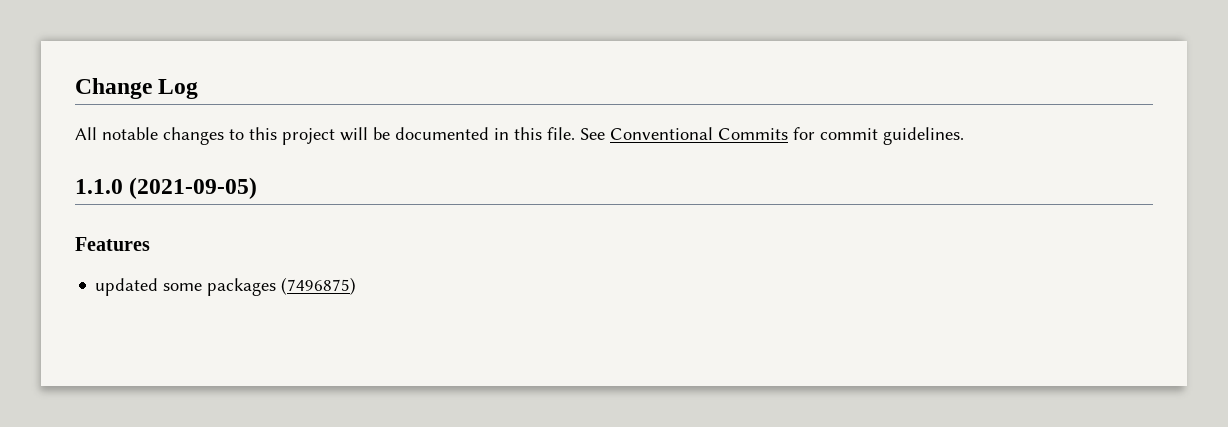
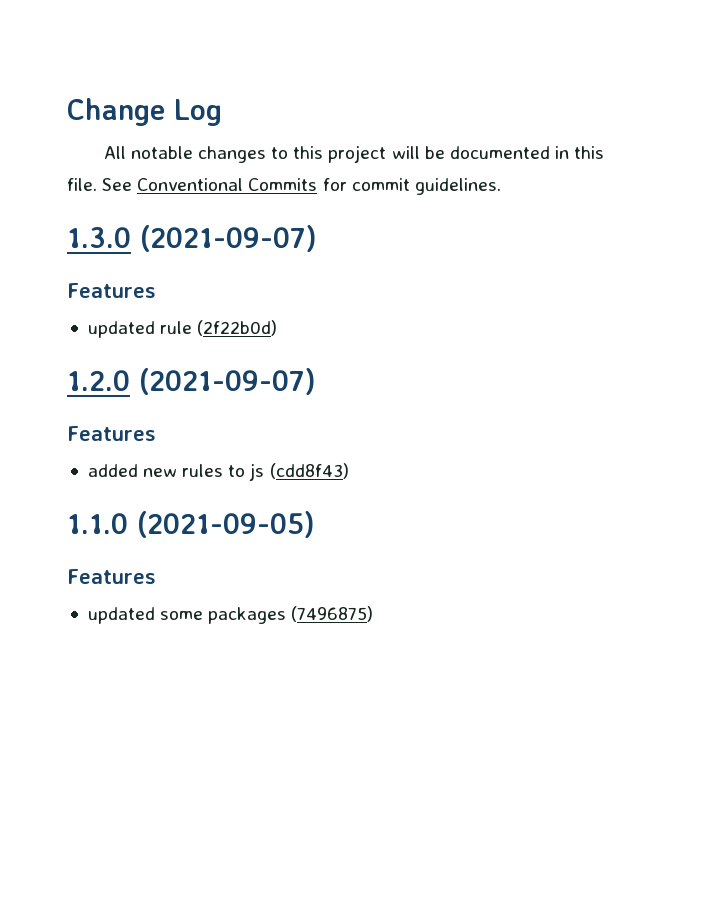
+ 1.3.0 (2021-09-07)
+ Features
+ updated rule (2f22b0d)
+ 1.2.0 (2021-09-07)
+ Features
+ added new rules to js (cdd8f43)

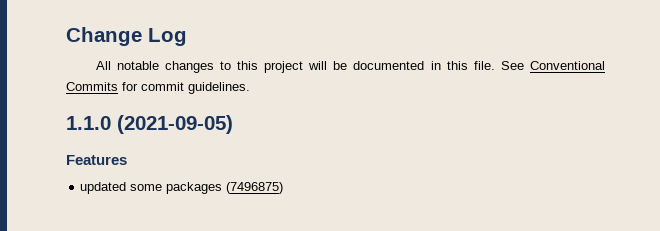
- 1.3.0 (2021-09-07)
- Features
- updated rule (2f22b0d)
- 1.2.0 (2021-09-07)
- Features
- added new rules to js (cdd8f43)

